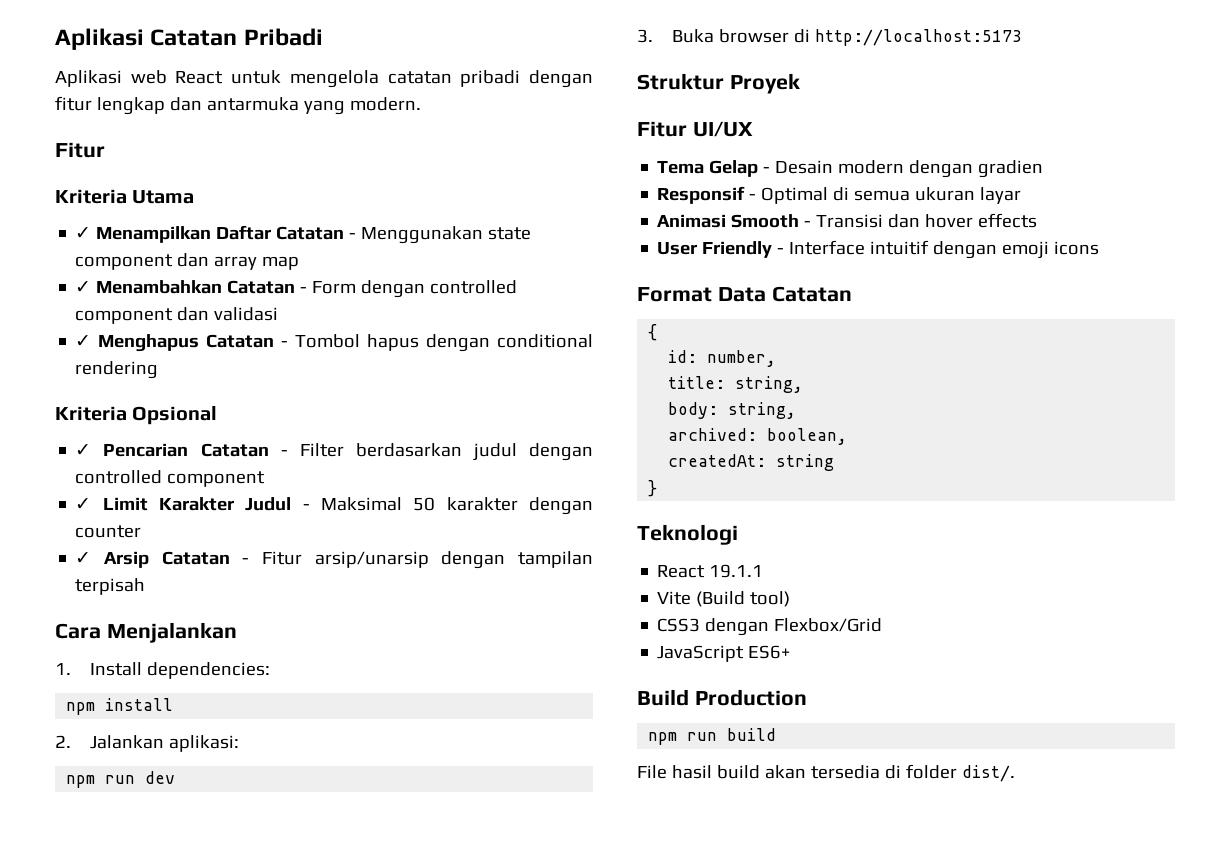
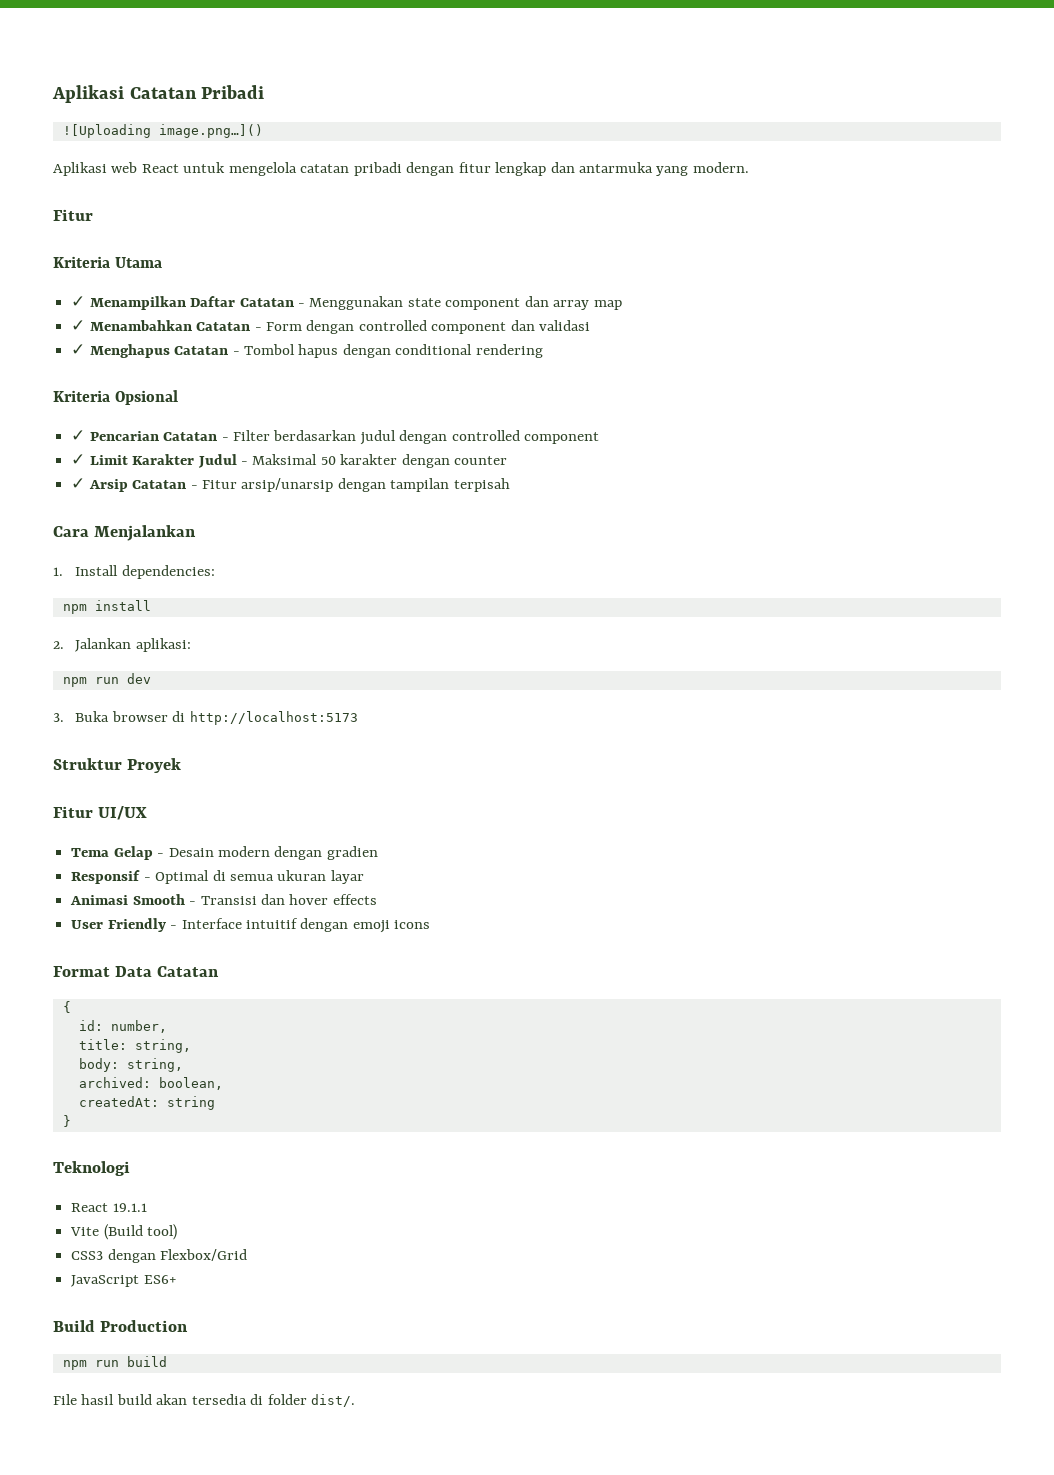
+ ![Uploading image.png…]()

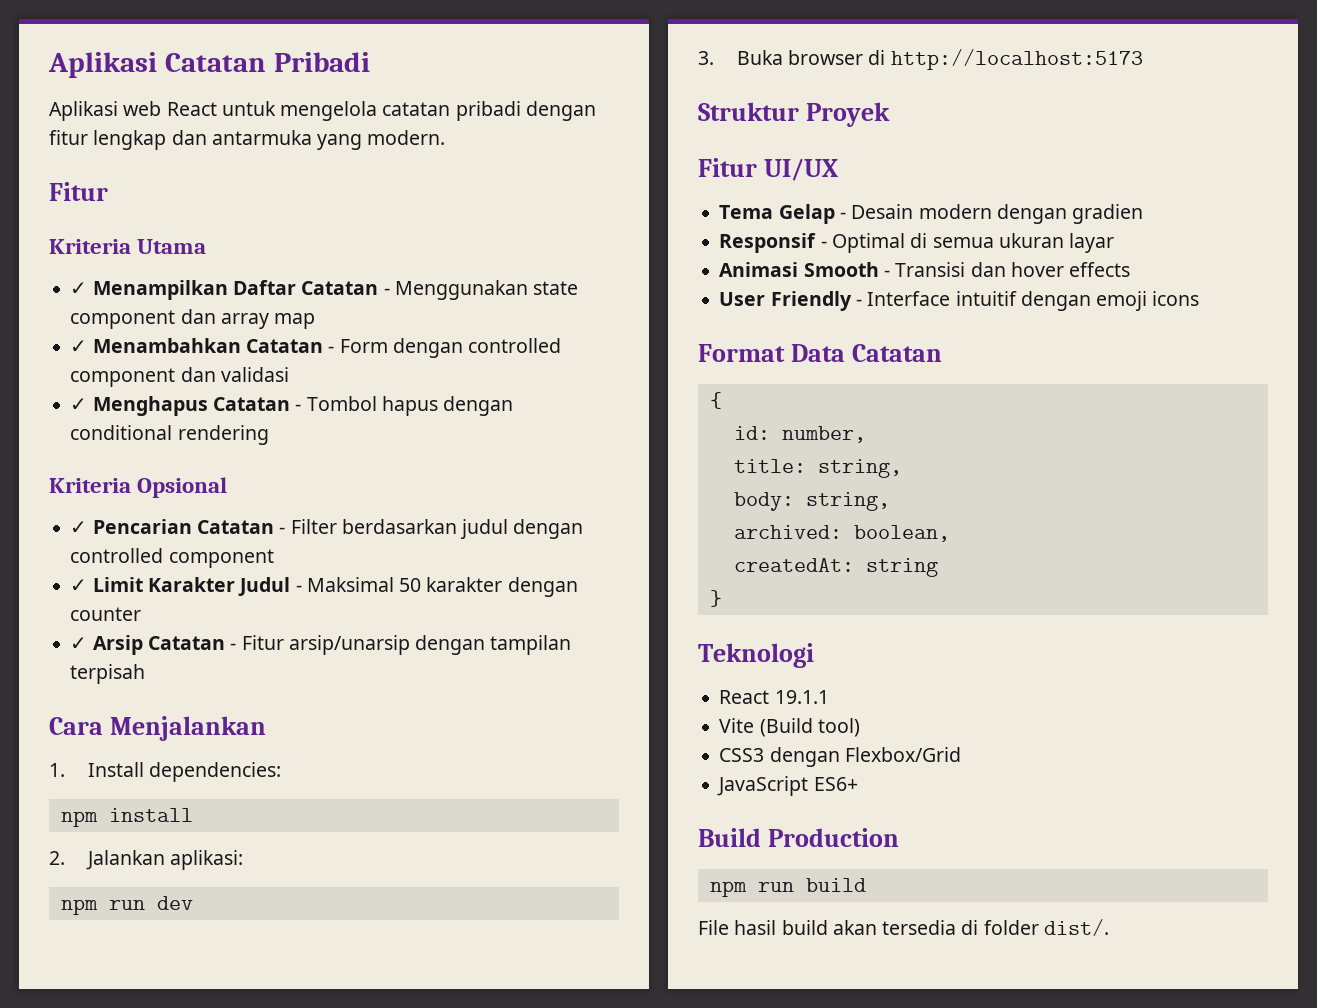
- ![Uploading image.png…]()

